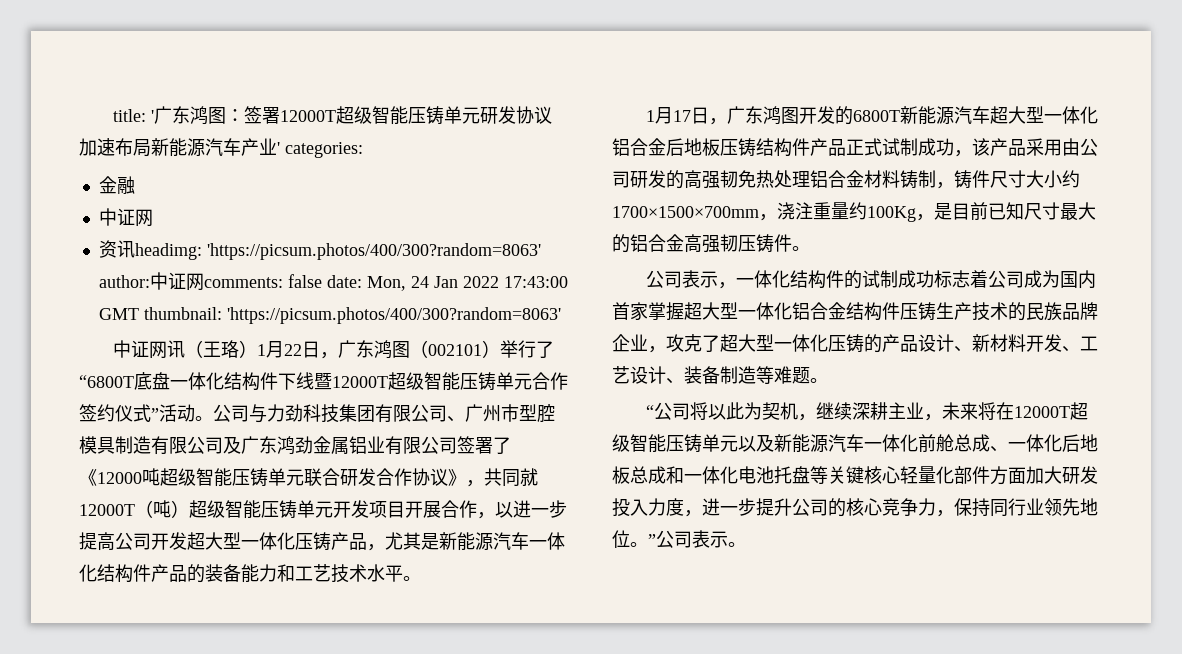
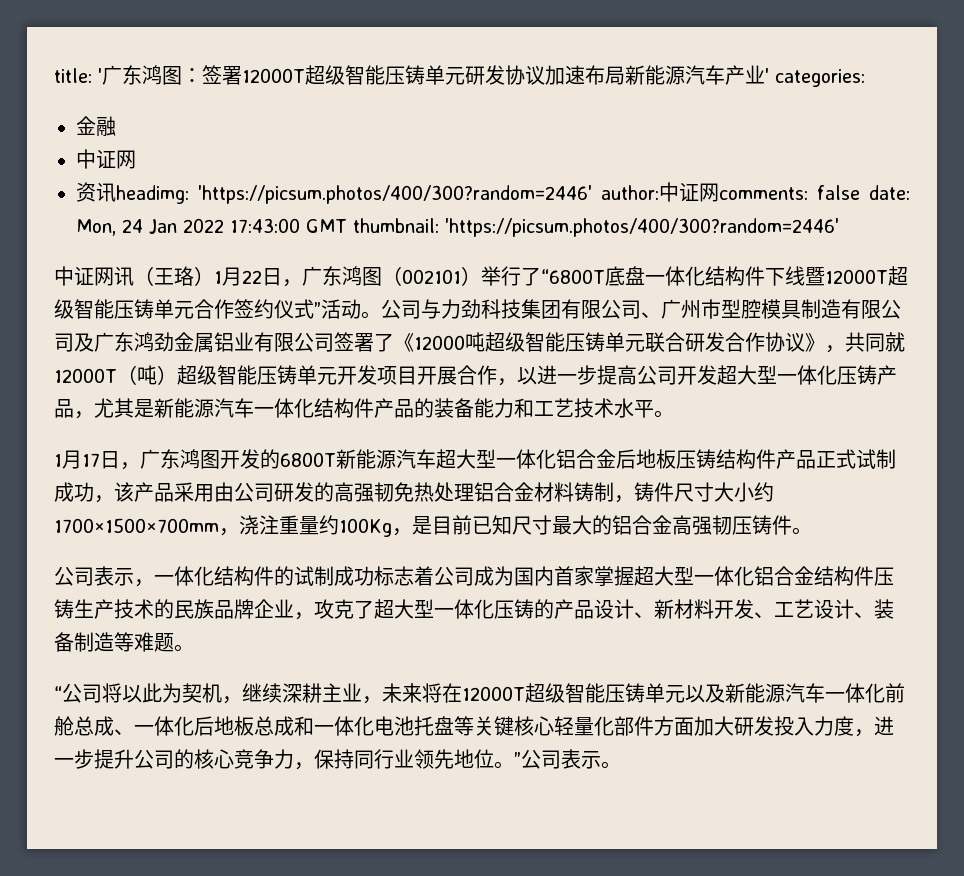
- 资讯headimg: 'https://picsum.photos/400/300?random=8063' author:中证网comments: false date: Mon, 24 Jan 2022 17:43:00 GMT thumbnail: 'https://picsum.photos/400/300?random=8063'
+ 资讯headimg: 'https://picsum.photos/400/300?random=2446' author:中证网comments: false date: Mon, 24 Jan 2022 17:43:00 GMT thumbnail: 'https://picsum.photos/400/300?random=2446'

